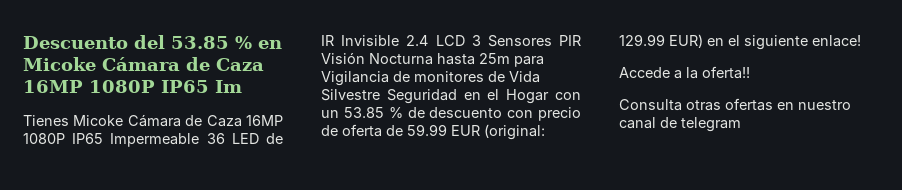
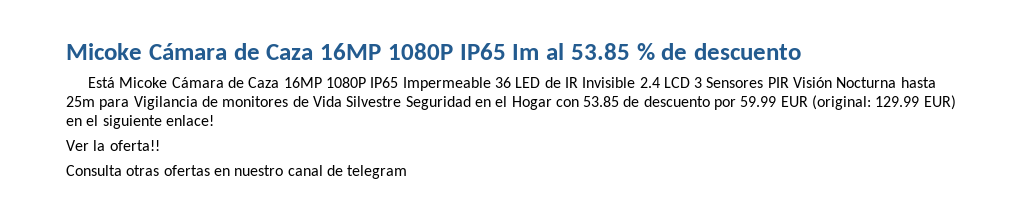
- Descuento del 53.85 % en Micoke Cámara de Caza 16MP 1080P IP65 Im
- Tienes Micoke Cámara de Caza 16MP 1080P IP65 Impermeable 36 LED de IR Invisible 2.4 LCD 3 Sensores PIR Visión Nocturna hasta 25m para Vigilancia de monitores de Vida Silvestre Seguridad en el Hogar con un 53.85 % de descuento con precio de oferta de 59.99 EUR (original: 129.99 EUR) en el siguiente enlace!
+ Micoke Cámara de Caza 16MP 1080P IP65 Im al 53.85 % de descuento
+ Está Micoke Cámara de Caza 16MP 1080P IP65 Impermeable 36 LED de IR Invisible 2.4 LCD 3 Sensores PIR Visión Nocturna hasta 25m para Vigilancia de monitores de Vida Silvestre Seguridad en el Hogar con 53.85 de descuento por 59.99 EUR (original: 129.99 EUR) en el siguiente enlace!
- Accede a la oferta!!
+ Ver la oferta!!

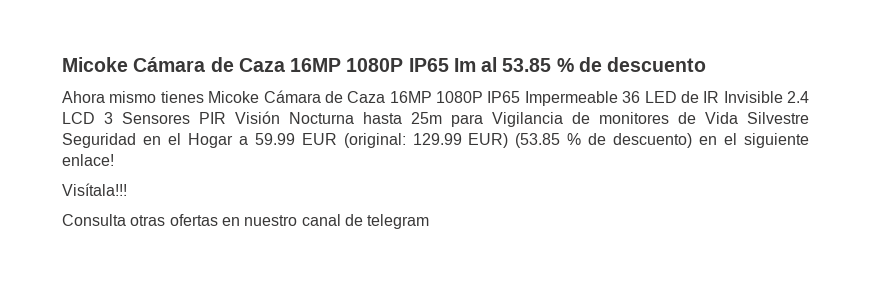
- Está Micoke Cámara de Caza 16MP 1080P IP65 Impermeable 36 LED de IR Invisible 2.4 LCD 3 Sensores PIR Visión Nocturna hasta 25m para Vigilancia de monitores de Vida Silvestre Seguridad en el Hogar con 53.85 de descuento por 59.99 EUR (original: 129.99 EUR) en el siguiente enlace!
+ Ahora mismo tienes Micoke Cámara de Caza 16MP 1080P IP65 Impermeable 36 LED de IR Invisible 2.4 LCD 3 Sensores PIR Visión Nocturna hasta 25m para Vigilancia de monitores de Vida Silvestre Seguridad en el Hogar a 59.99 EUR (original: 129.99 EUR) (53.85 % de descuento) en el siguiente enlace!
- Ver la oferta!!
+ Visítala!!!

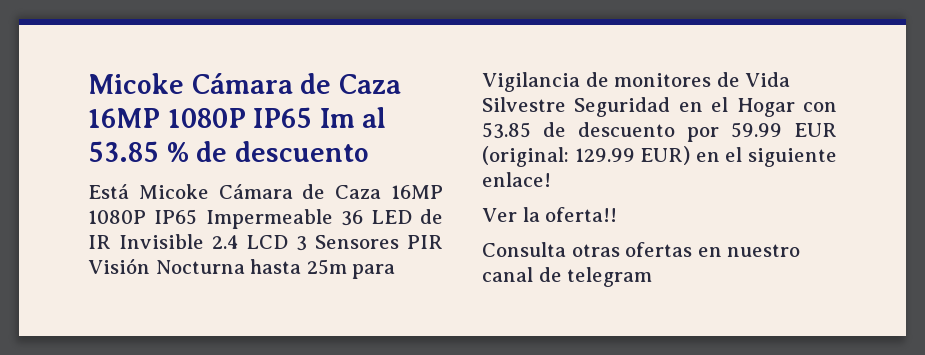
- Ahora mismo tienes Micoke Cámara de Caza 16MP 1080P IP65 Impermeable 36 LED de IR Invisible 2.4 LCD 3 Sensores PIR Visión Nocturna hasta 25m para Vigilancia de monitores de Vida Silvestre Seguridad en el Hogar a 59.99 EUR (original: 129.99 EUR) (53.85 % de descuento) en el siguiente enlace!
+ Está Micoke Cámara de Caza 16MP 1080P IP65 Impermeable 36 LED de IR Invisible 2.4 LCD 3 Sensores PIR Visión Nocturna hasta 25m para Vigilancia de monitores de Vida Silvestre Seguridad en el Hogar con 53.85 de descuento por 59.99 EUR (original: 129.99 EUR) en el siguiente enlace!
- Visítala!!!
+ Ver la oferta!!

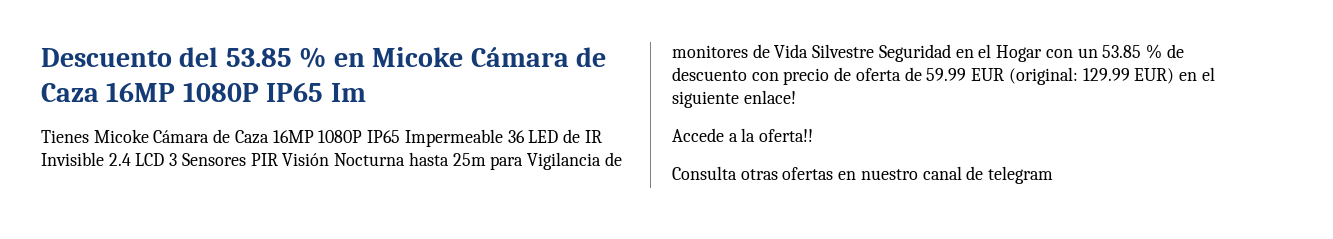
- Micoke Cámara de Caza 16MP 1080P IP65 Im al 53.85 % de descuento
- Está Micoke Cámara de Caza 16MP 1080P IP65 Impermeable 36 LED de IR Invisible 2.4 LCD 3 Sensores PIR Visión Nocturna hasta 25m para Vigilancia de monitores de Vida Silvestre Seguridad en el Hogar con 53.85 de descuento por 59.99 EUR (original: 129.99 EUR) en el siguiente enlace!
+ Descuento del 53.85 % en Micoke Cámara de Caza 16MP 1080P IP65 Im
+ Tienes Micoke Cámara de Caza 16MP 1080P IP65 Impermeable 36 LED de IR Invisible 2.4 LCD 3 Sensores PIR Visión Nocturna hasta 25m para Vigilancia de monitores de Vida Silvestre Seguridad en el Hogar con un 53.85 % de descuento con precio de oferta de 59.99 EUR (original: 129.99 EUR) en el siguiente enlace!
- Ver la oferta!!
+ Accede a la oferta!!

